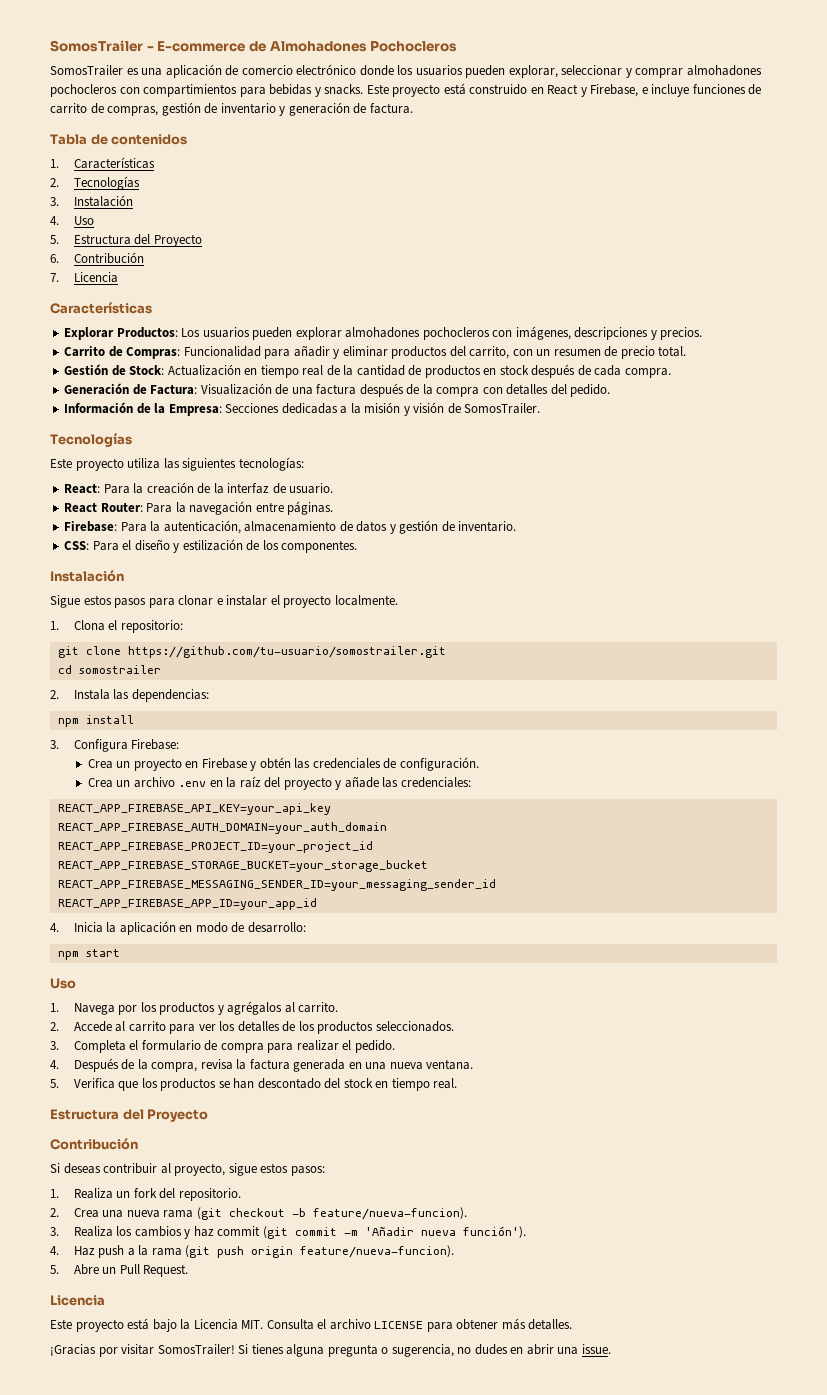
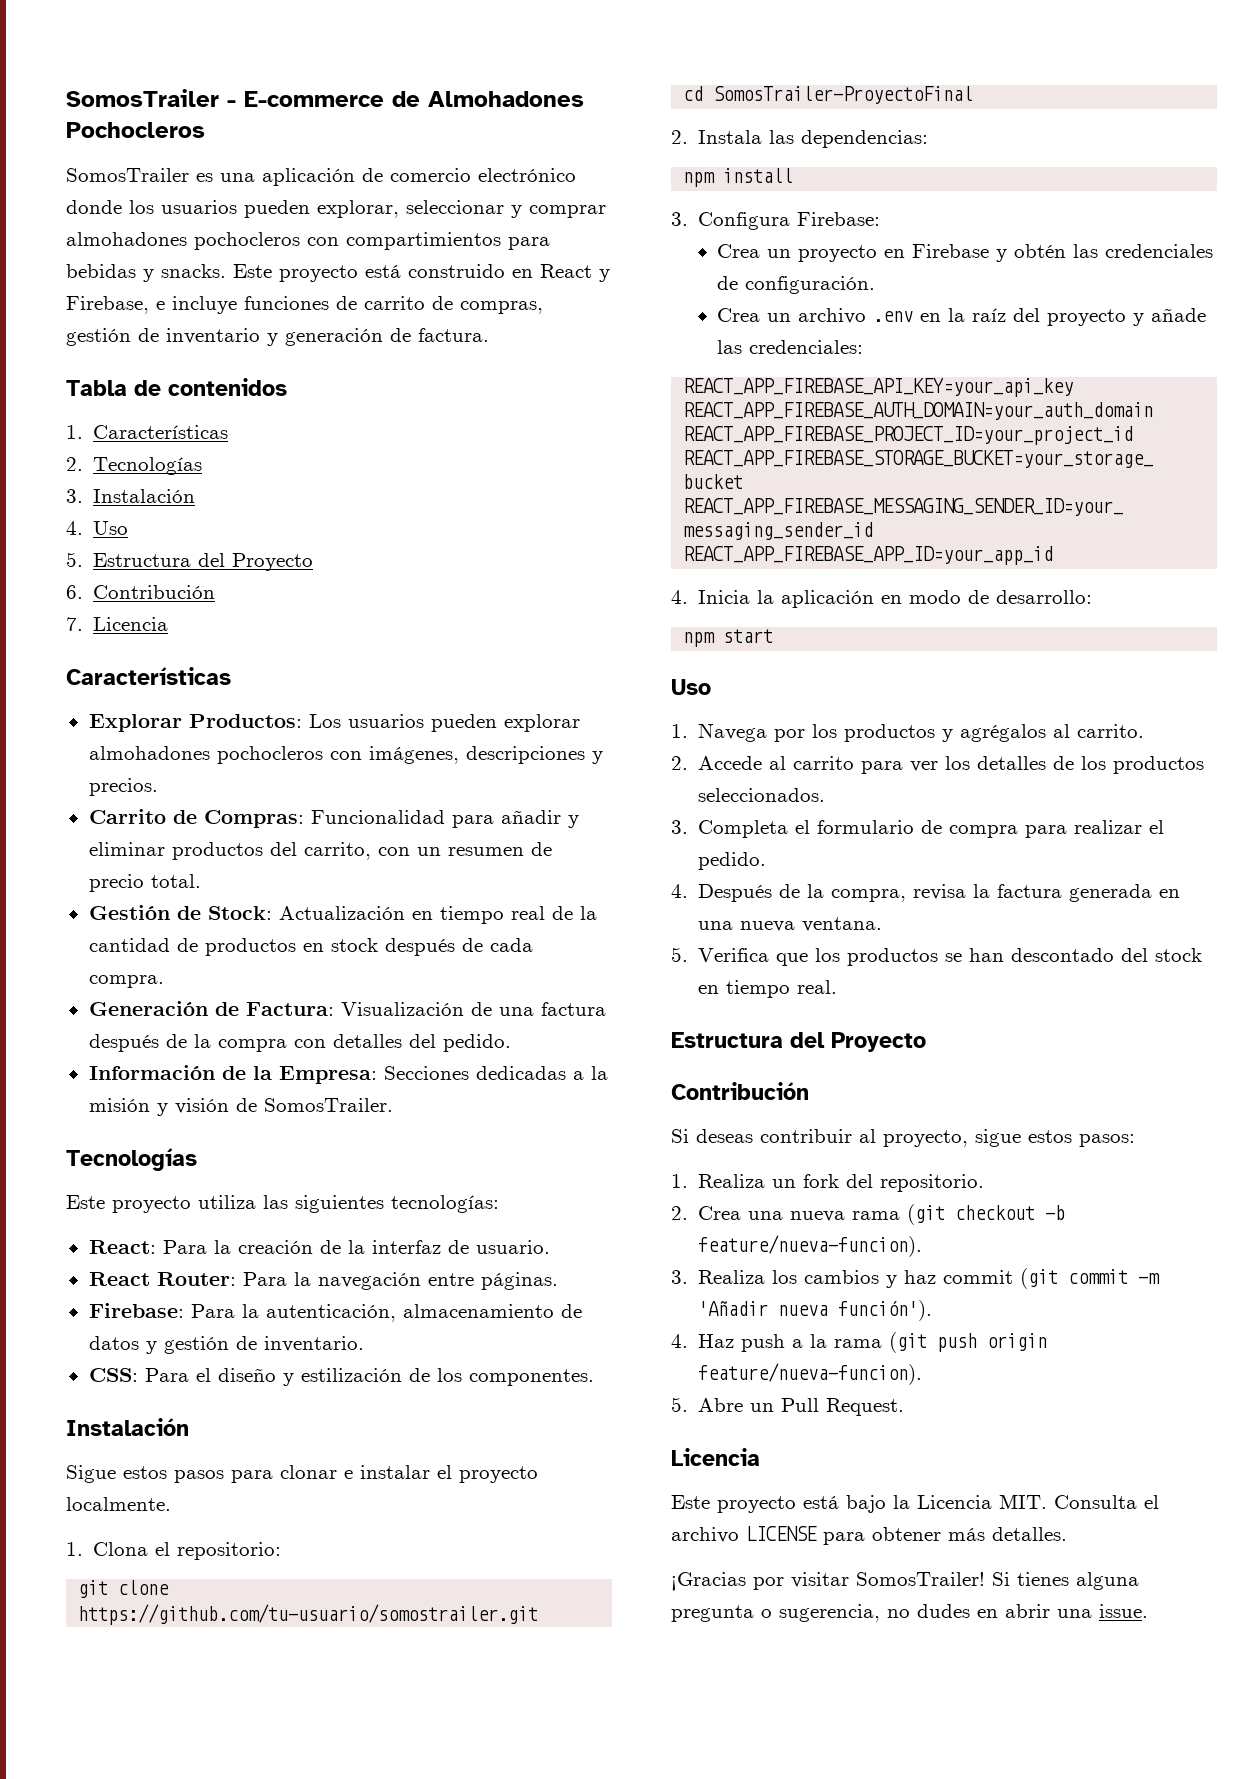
- cd somostrailer
+ cd SomosTrailer-ProyectoFinal

